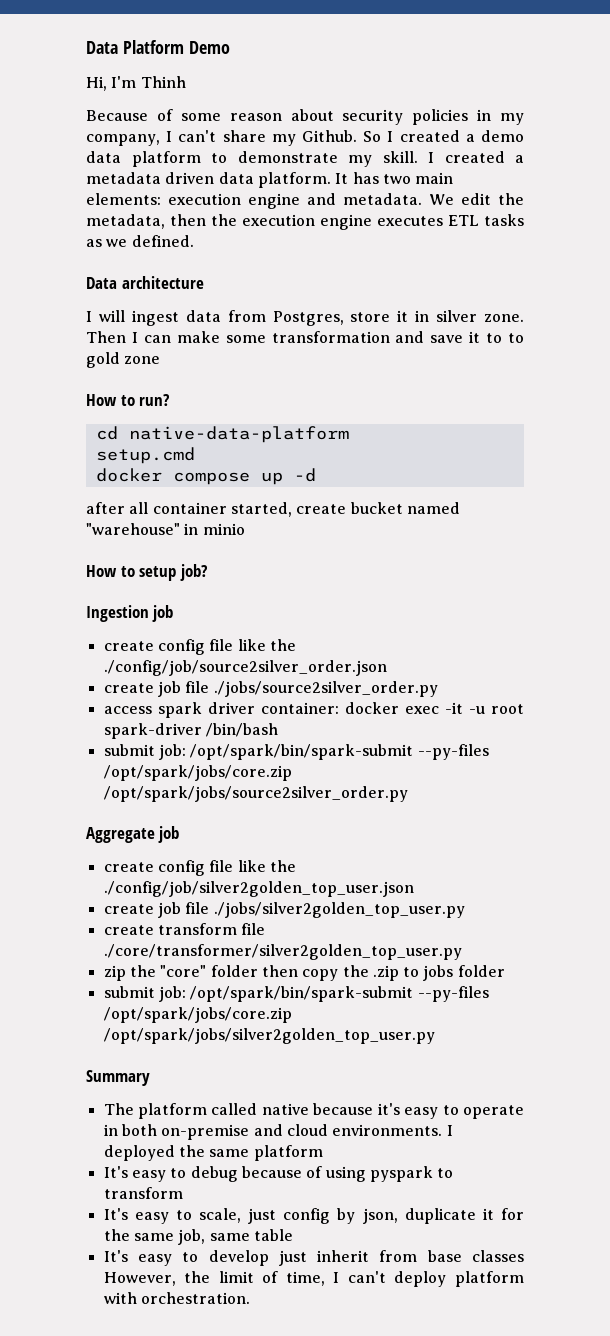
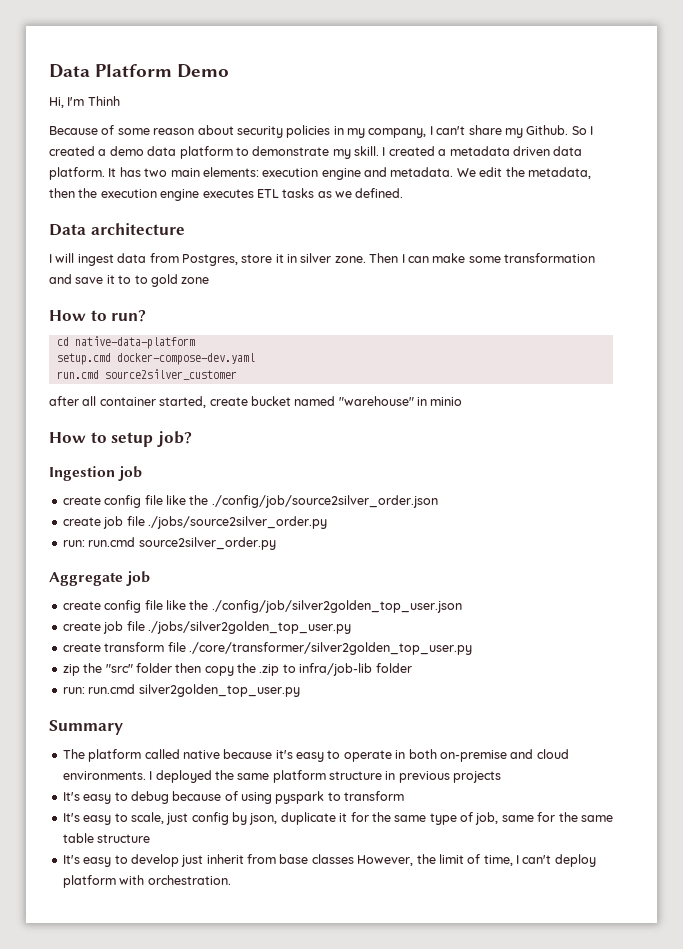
- setup.cmd
- docker compose up -d
+ setup.cmd docker-compose-dev.yaml
+ run.cmd source2silver_customer
- access spark driver container: docker exec -it -u root spark-driver /bin/bash
- submit job: /opt/spark/bin/spark-submit --py-files /opt/spark/jobs/core.zip /opt/spark/jobs/source2silver_order.py
+ run: run.cmd source2silver_order.py
- zip the "core" folder then copy the .zip to jobs folder
+ zip the "src" folder then copy the .zip to infra/job-lib folder
- submit job: /opt/spark/bin/spark-submit --py-files /opt/spark/jobs/core.zip /opt/spark/jobs/silver2golden_top_user.py
+ run: run.cmd silver2golden_top_user.py
- I deployed the same platform
+ I deployed the same platform structure in previous projects
- It's easy to scale, just config by json, duplicate it for the same job, same table
+ It's easy to scale, just config by json, duplicate it for the same type of job, same for the same table structure

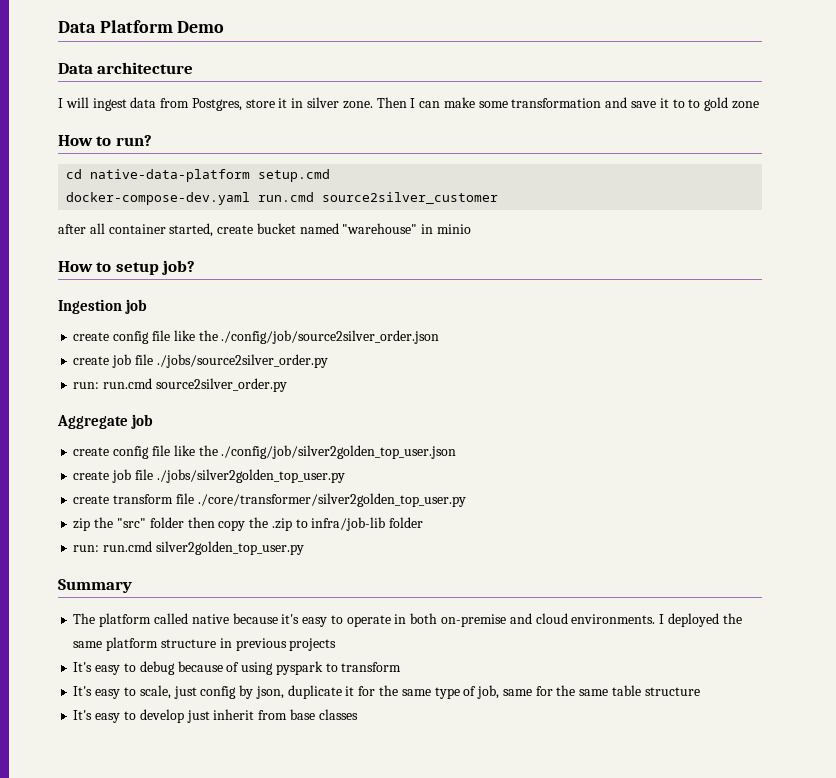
- Hi, I'm Thinh
- Because of some reason about security policies in my company, I can't share my Github. So I created a demo data platform to demonstrate my skill. I created a metadata driven data platform. It has two main elements: execution engine and metadata. We edit the metadata, then the execution engine executes ETL tasks as we defined.
- cd native-data-platform
- setup.cmd docker-compose-dev.yaml
- run.cmd source2silver_customer
+ cd native-data-platform setup.cmd
+ docker-compose-dev.yaml run.cmd source2silver_customer
- It's easy to develop just inherit from base classes However, the limit of time, I can't deploy platform with orchestration.
+ It's easy to develop just inherit from base classes

